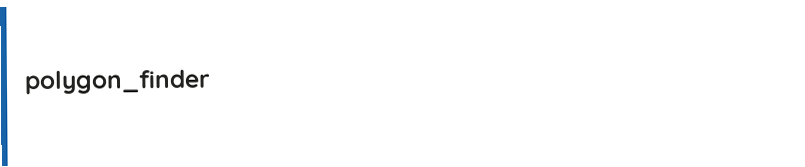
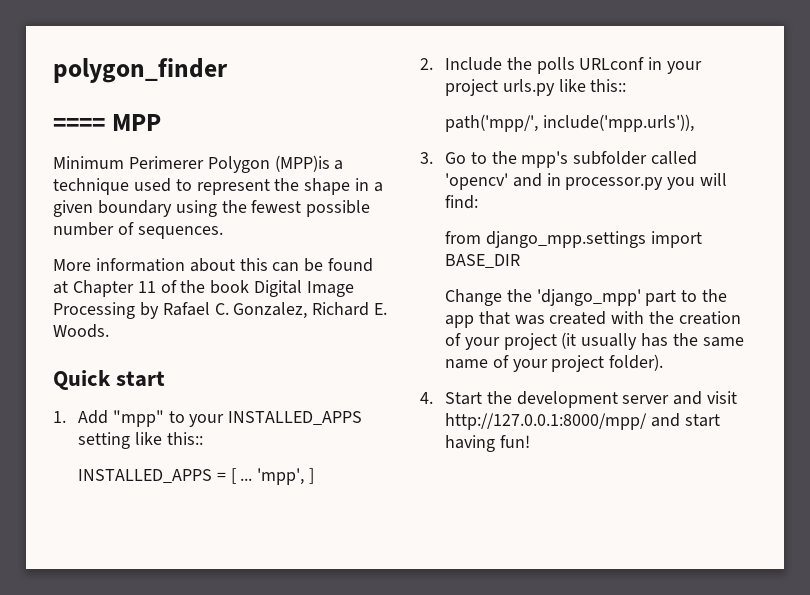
+ ==== MPP
+ Minimum Perimerer Polygon (MPP)is a technique used to represent the shape in a given boundary using the fewest possible number of sequences.
+ More information about this can be found at Chapter 11 of the book Digital Image Processing by Rafael C. Gonzalez, Richard E. Woods.
+ Quick start
+ 1. Add "mpp" to your INSTALLED_APPS setting like this::
+ INSTALLED_APPS = [ ... 'mpp', ]
+ 2. Include the polls URLconf in your project urls.py like this::
+ path('mpp/', include('mpp.urls')),
+ 3. Go to the mpp's subfolder called 'opencv' and in processor.py you will find:
+ from django_mpp.settings import BASE_DIR
+ Change the 'django_mpp' part to the app that was created with the creation of your project (it usually has the same name of your project folder).
+ 4. Start the development server and visit http://127.0.0.1:8000/mpp/ and start having fun!

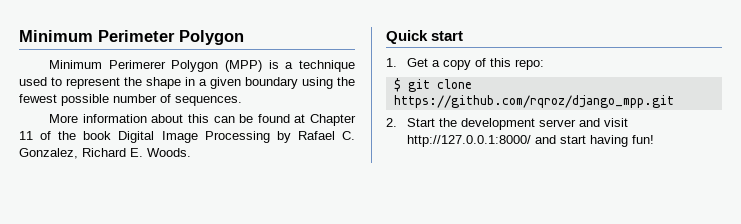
- polygon_finder
- ==== MPP
+ Minimum Perimeter Polygon
- Minimum Perimerer Polygon (MPP)is a technique used to represent the shape in a given boundary using the fewest possible number of sequences.
+ Minimum Perimerer Polygon (MPP) is a technique used to represent the shape in a given boundary using the fewest possible number of sequences.
- 1. Add "mpp" to your INSTALLED_APPS setting like this::
- INSTALLED_APPS = [ ... 'mpp', ]
- 2. Include the polls URLconf in your project urls.py like this::
- path('mpp/', include('mpp.urls')),
- 3. Go to the mpp's subfolder called 'opencv' and in processor.py you will find:
- from django_mpp.settings import BASE_DIR
- Change the 'django_mpp' part to the app that was created with the creation of your project (it usually has the same name of your project folder).
- 4. Start the development server and visit http://127.0.0.1:8000/mpp/ and start having fun!
+ 1. Get a copy of this repo:
+ $ git clone https://github.com/rqroz/django_mpp.git
+ 2. Start the development server and visit http://127.0.0.1:8000/ and start having fun!

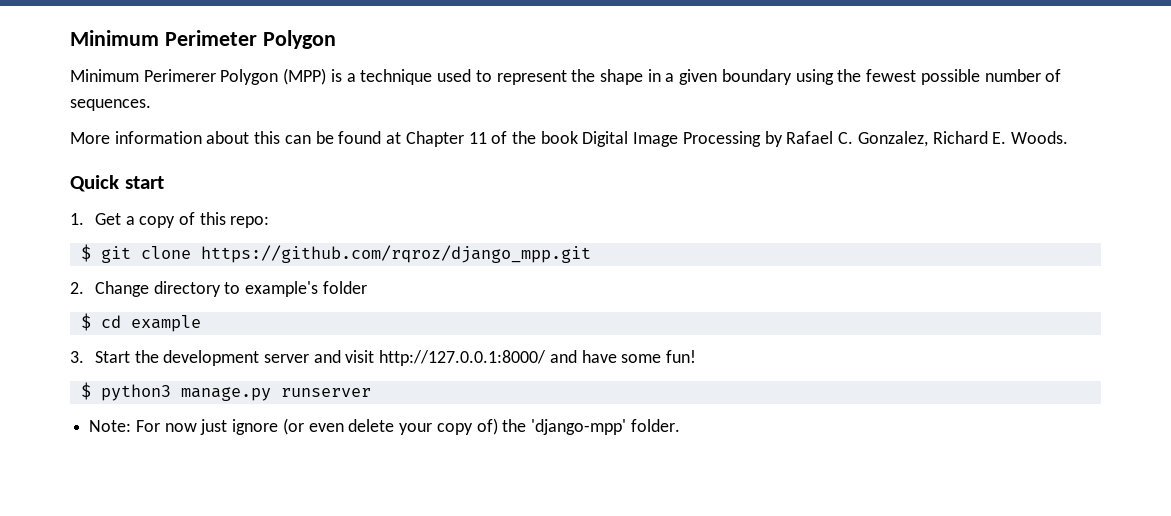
- 2. Start the development server and visit http://127.0.0.1:8000/ and start having fun!
+ 2. Change directory to example's folder
+ $ cd example
+ 3. Start the development server and visit http://127.0.0.1:8000/ and have some fun!
+ $ python3 manage.py runserver
+ Note: For now just ignore (or even delete your copy of) the 'django-mpp' folder.

